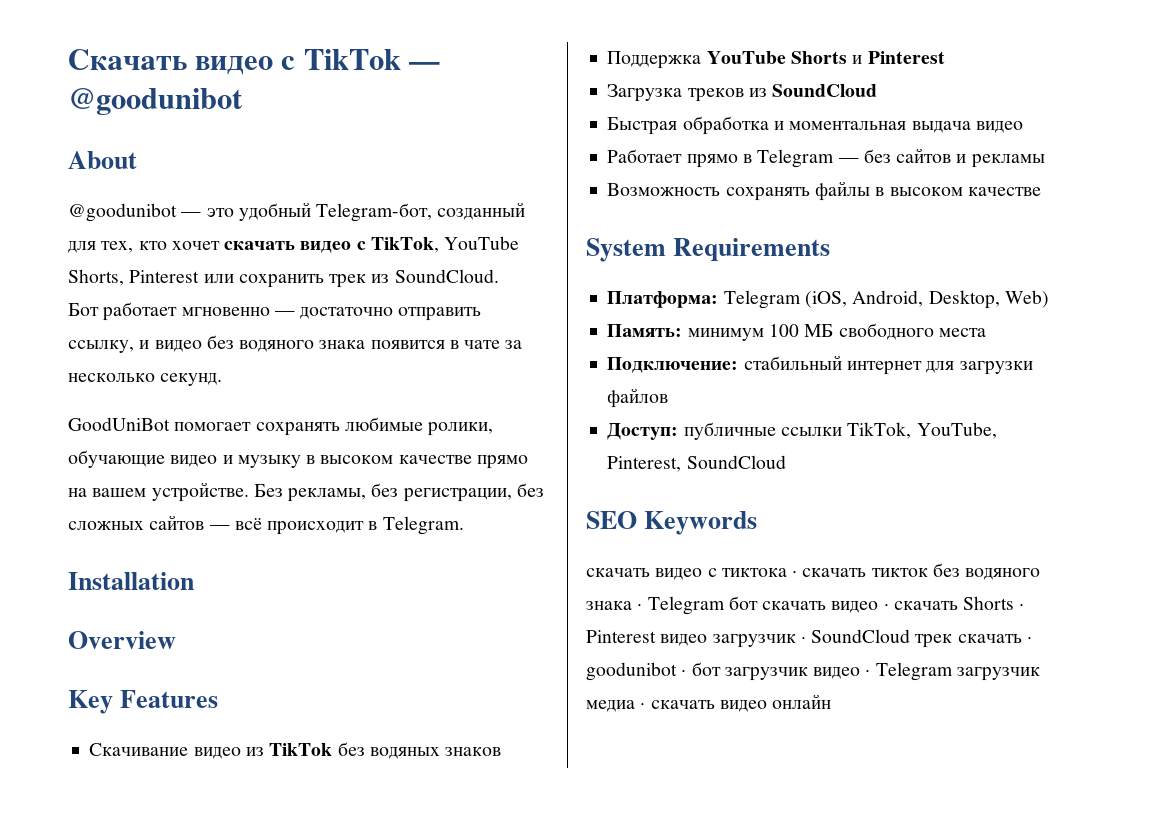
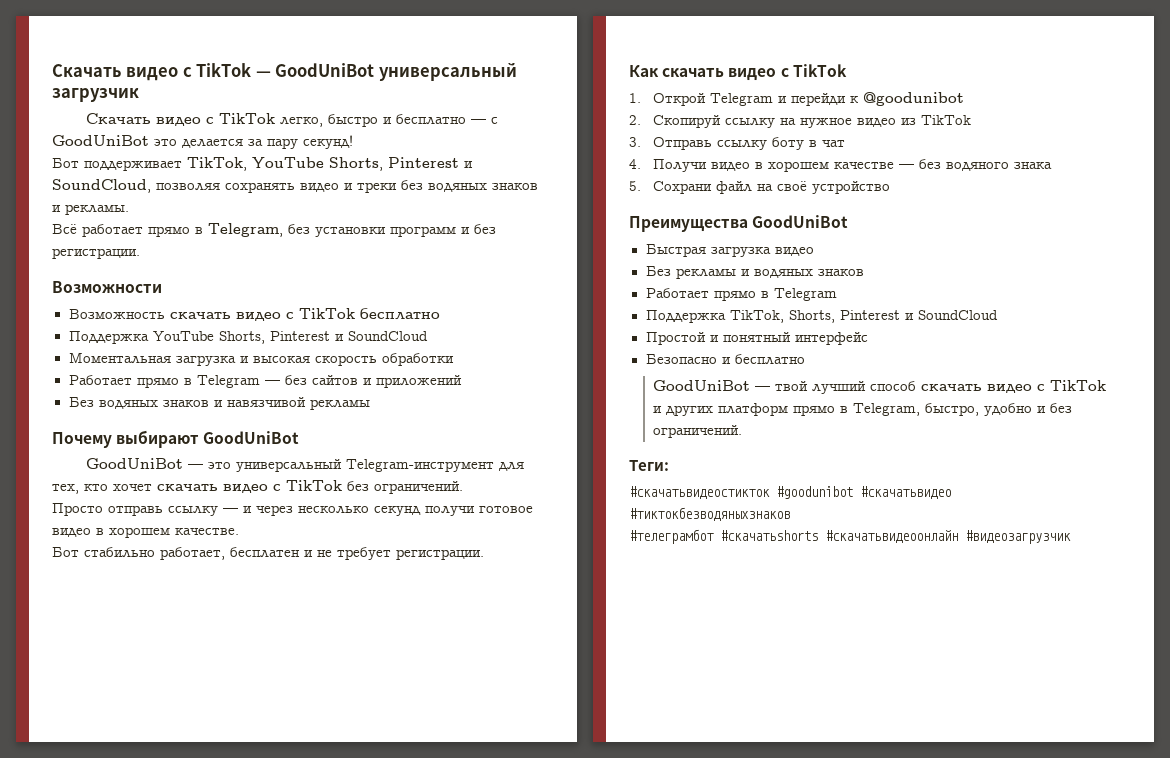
- Скачать видео с TikTok — @goodunibot
- About
- @goodunibot — это удобный Telegram-бот, созданный для тех, кто хочет скачать видео с TikTok, YouTube Shorts, Pinterest или сохранить трек из SoundCloud.
- Бот работает мгновенно — достаточно отправить ссылку, и видео без водяного знака появится в чате за несколько секунд.
- GoodUniBot помогает сохранять любимые ролики, обучающие видео и музыку в высоком качестве прямо на вашем устройстве. Без рекламы, без регистрации, без сложных сайтов — всё происходит в Telegram.
- Installation
- Overview
- Key Features
- Скачивание видео из TikTok без водяных знаков
- Поддержка YouTube Shorts и Pinterest
- Загрузка треков из SoundCloud
- Быстрая обработка и моментальная выдача видео
+ Скачать видео с TikTok — GoodUniBot универсальный загрузчик
+ Скачать видео с TikTok легко, быстро и бесплатно — с GoodUniBot это делается за пару секунд!
+ Бот поддерживает TikTok, YouTube Shorts, Pinterest и SoundCloud, позволяя сохранять видео и треки без водяных знаков и рекламы.
+ Всё работает прямо в Telegram, без установки программ и без регистрации.
+ Возможности
+ Возможность скачать видео с TikTok бесплатно
+ Поддержка YouTube Shorts, Pinterest и SoundCloud
+ Моментальная загрузка и высокая скорость обработки
- Работает прямо в Telegram — без сайтов и рекламы
- Возможность сохранять файлы в высоком качестве
- System Requirements
- Платформа: Telegram (iOS, Android, Desktop, Web)
- Память: минимум 100 МБ свободного места
- Подключение: стабильный интернет для загрузки файлов
- Доступ: публичные ссылки TikTok, YouTube, Pinterest, SoundCloud
- SEO Keywords
- скачать видео с тиктока · скачать тикток без водяного знака · Telegram бот скачать видео · скачать Shorts · Pinterest видео загрузчик · SoundCloud трек скачать · goodunibot · бот загрузчик видео · Telegram загрузчик медиа · скачать видео онлайн
+ Работает прямо в Telegram — без сайтов и приложений
+ Без водяных знаков и навязчивой рекламы
+ Почему выбирают GoodUniBot
+ GoodUniBot — это универсальный Telegram-инструмент для тех, кто хочет скачать видео с TikTok без ограничений.
+ Просто отправь ссылку — и через несколько секунд получи готовое видео в хорошем качестве.
+ Бот стабильно работает, бесплатен и не требует регистрации.
+ Как скачать видео с TikTok
+ 1. Открой Telegram и перейди к @goodunibot
+ 2. Скопируй ссылку на нужное видео из TikTok
+ 3. Отправь ссылку боту в чат
+ 4. Получи видео в хорошем качестве — без водяного знака
+ 5. Сохрани файл на своё устройство
+ Преимущества GoodUniBot
+ Быстрая загрузка видео
+ Без рекламы и водяных знаков
+ Работает прямо в Telegram
+ Поддержка TikTok, Shorts, Pinterest и SoundCloud
+ Простой и понятный интерфейс
+ Безопасно и бесплатно
+ GoodUniBot — твой лучший способ скачать видео с TikTok и других платформ прямо в Telegram, быстро, удобно и без ограничений.
+ Теги:
+ #скачатьвидеостикток #goodunibot #скачатьвидео #тиктокбезводяныхзнаков
+ #телеграмбот #скачатьshorts #скачатьвидеоонлайн #видеозагрузчик

